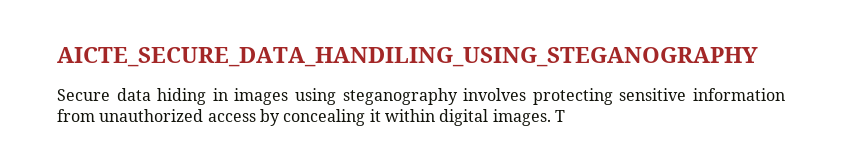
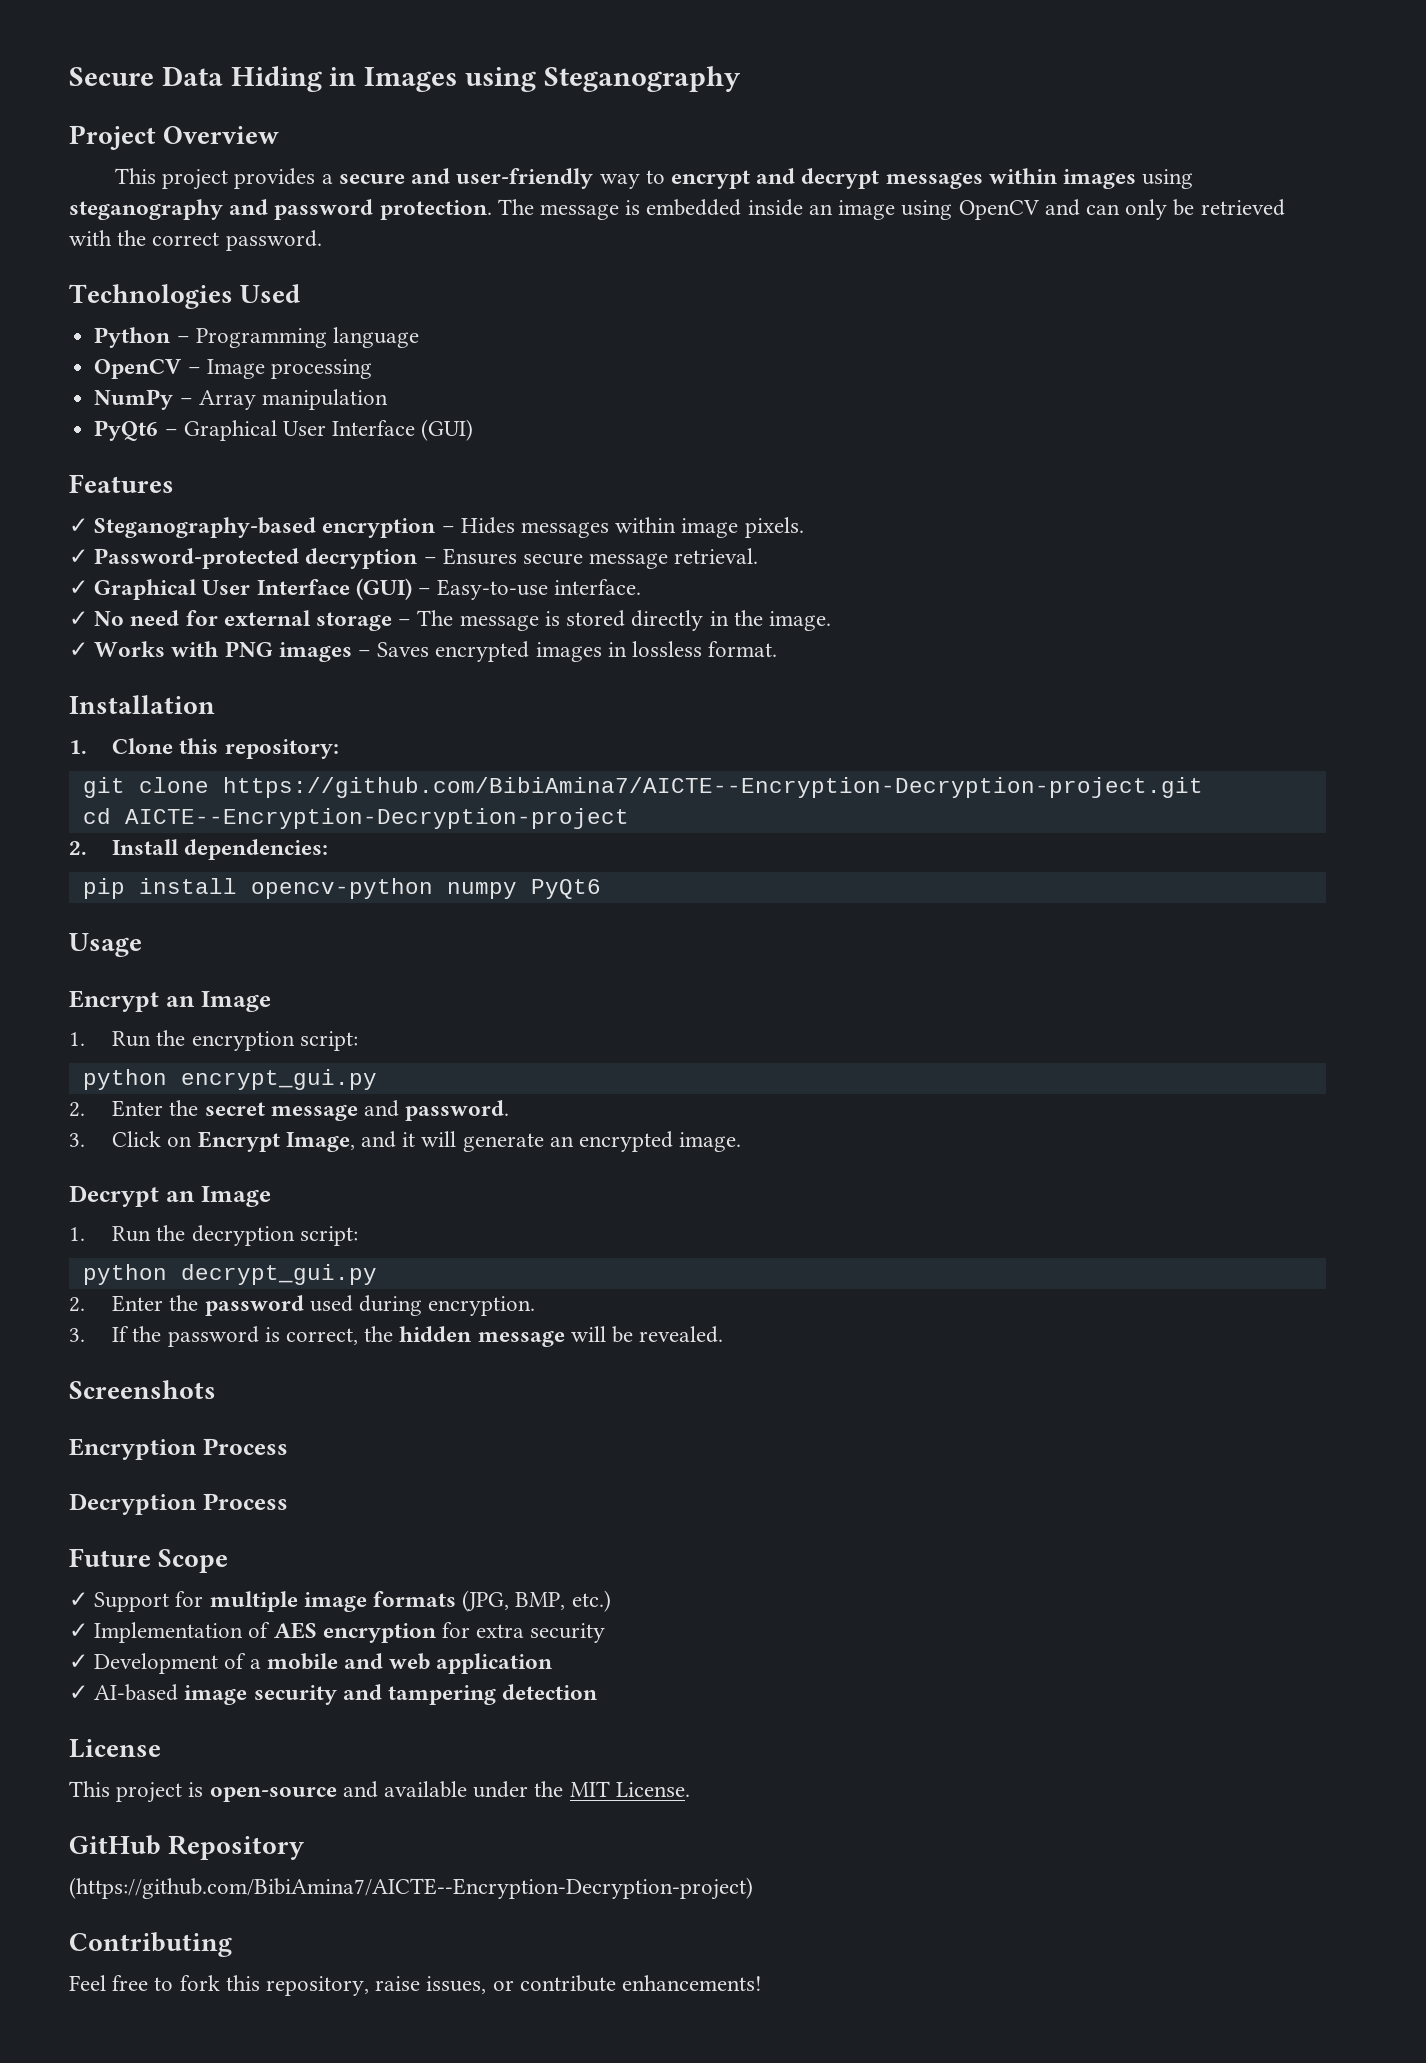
- AICTE_SECURE_DATA_HANDILING_USING_STEGANOGRAPHY
- Secure data hiding in images using steganography involves protecting sensitive information from unauthorized access by concealing it within digital images. T
+ Secure Data Hiding in Images using Steganography
+ Project Overview
+ This project provides a secure and user-friendly way to encrypt and decrypt messages within images using steganography and password protection. The message is embedded inside an image using OpenCV and can only be retrieved with the correct password.
+ Technologies Used
+ Python – Programming language
+ OpenCV – Image processing
+ NumPy – Array manipulation
+ PyQt6 – Graphical User Interface (GUI)
+ Features
+ ✓ Steganography-based encryption – Hides messages within image pixels.
+ ✓ Password-protected decryption – Ensures secure message retrieval.
+ ✓ Graphical User Interface (GUI) – Easy-to-use interface.
+ ✓ No need for external storage – The message is stored directly in the image.
+ ✓ Works with PNG images – Saves encrypted images in lossless format.
+ Installation
+ 1. Clone this repository:
+ git clone https://github.com/BibiAmina7/AICTE--Encryption-Decryption-project.git
+ cd AICTE--Encryption-Decryption-project
+ 2. Install dependencies:
+ pip install opencv-python numpy PyQt6
+ Usage
+ Encrypt an Image
+ 1. Run the encryption script:
+ python encrypt_gui.py
+ 2. Enter the secret message and password.
+ 3. Click on Encrypt Image, and it will generate an encrypted image.
+ Decrypt an Image
+ 1. Run the decryption script:
+ python decrypt_gui.py
+ 2. Enter the password used during encryption.
+ 3. If the password is correct, the hidden message will be revealed.
+ Screenshots
+ Encryption Process
+ Decryption Process
+ Future Scope
+ ✓ Support for multiple image formats (JPG, BMP, etc.)
+ ✓ Implementation of AES encryption for extra security
+ ✓ Development of a mobile and web application
+ ✓ AI-based image security and tampering detection
+ License
+ This project is open-source and available under the MIT License.
+ GitHub Repository
+ (https://github.com/BibiAmina7/AICTE--Encryption-Decryption-project)
+ Contributing
+ Feel free to fork this repository, raise issues, or contribute enhancements!

